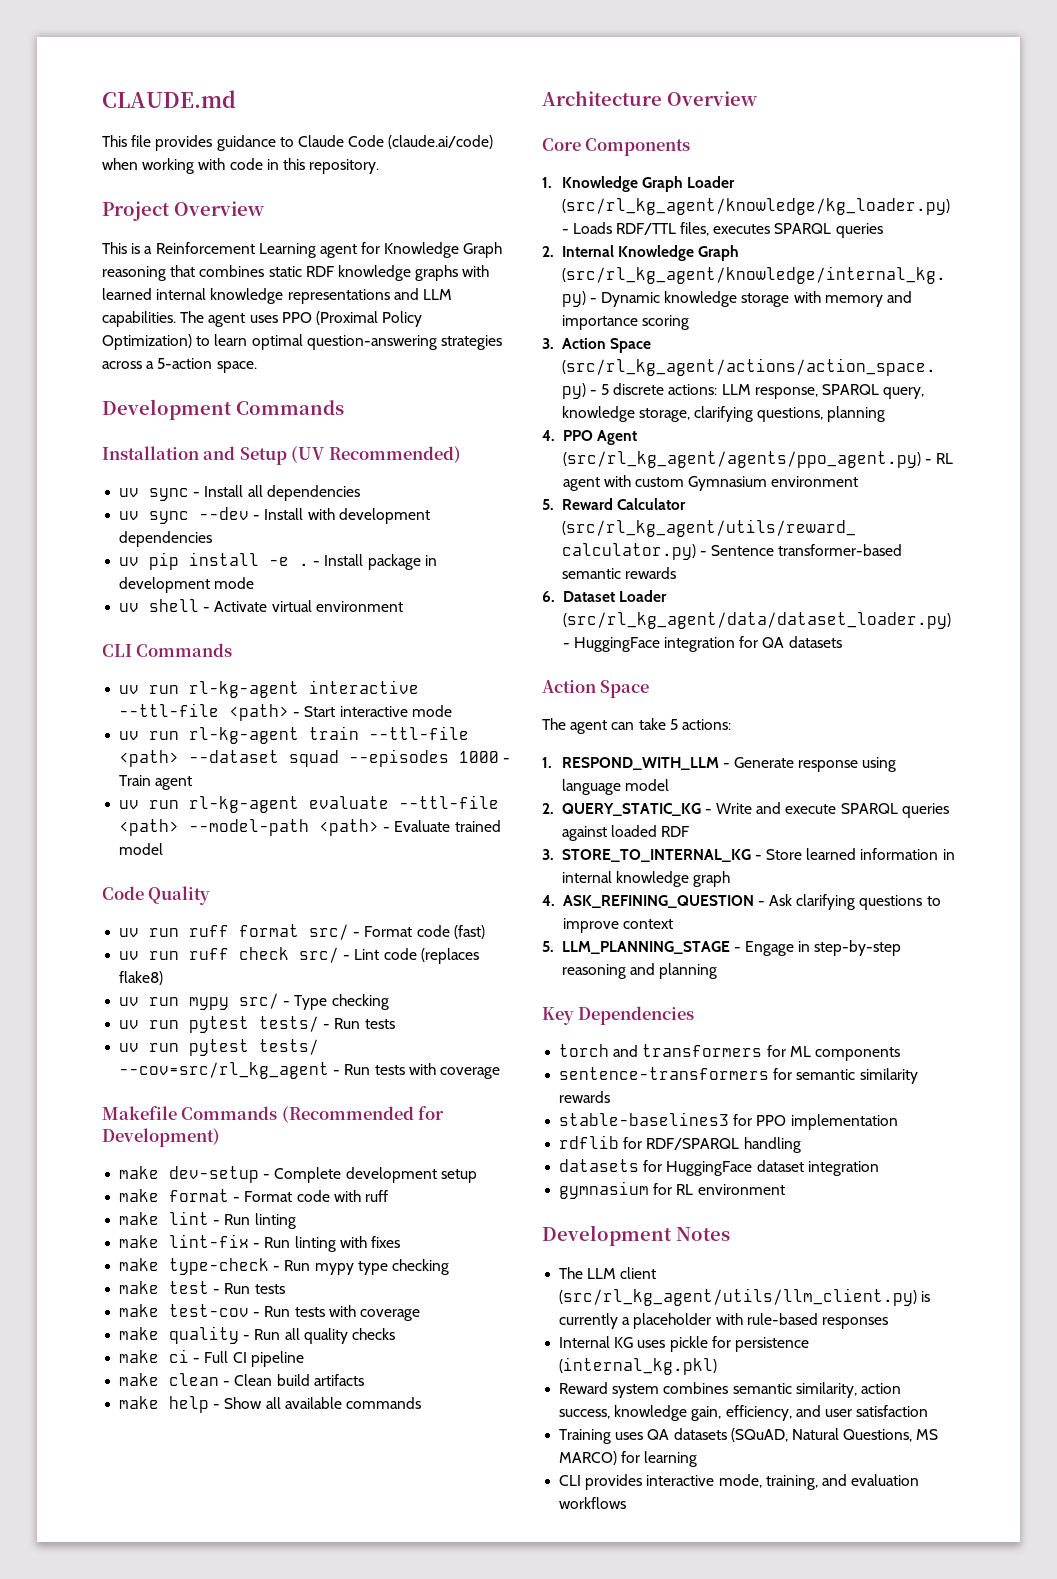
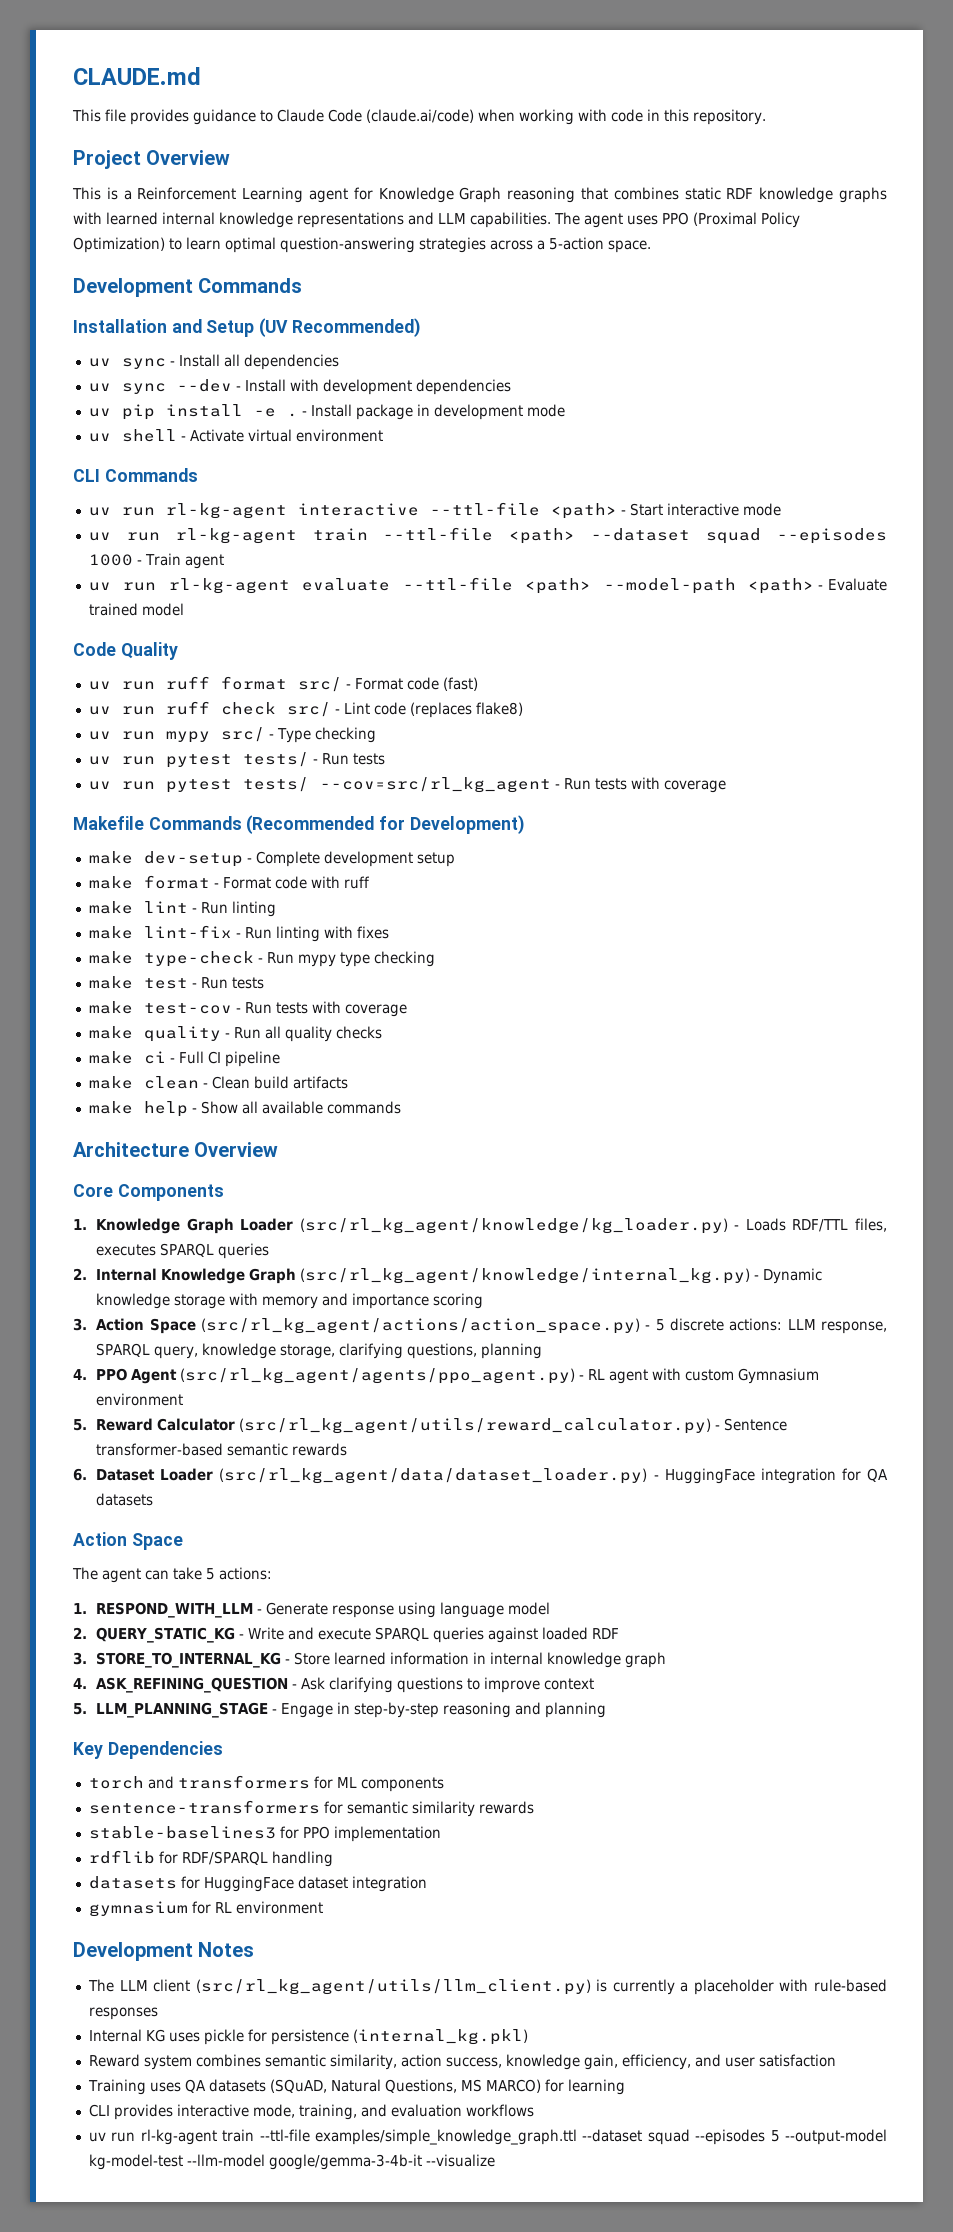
+ uv run rl-kg-agent train --ttl-file examples/simple_knowledge_graph.ttl --dataset squad --episodes 5 --output-model kg-model-test --llm-model google/gemma-3-4b-it --visualize

